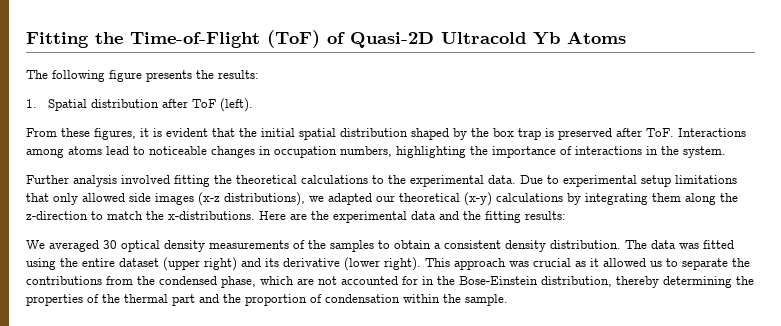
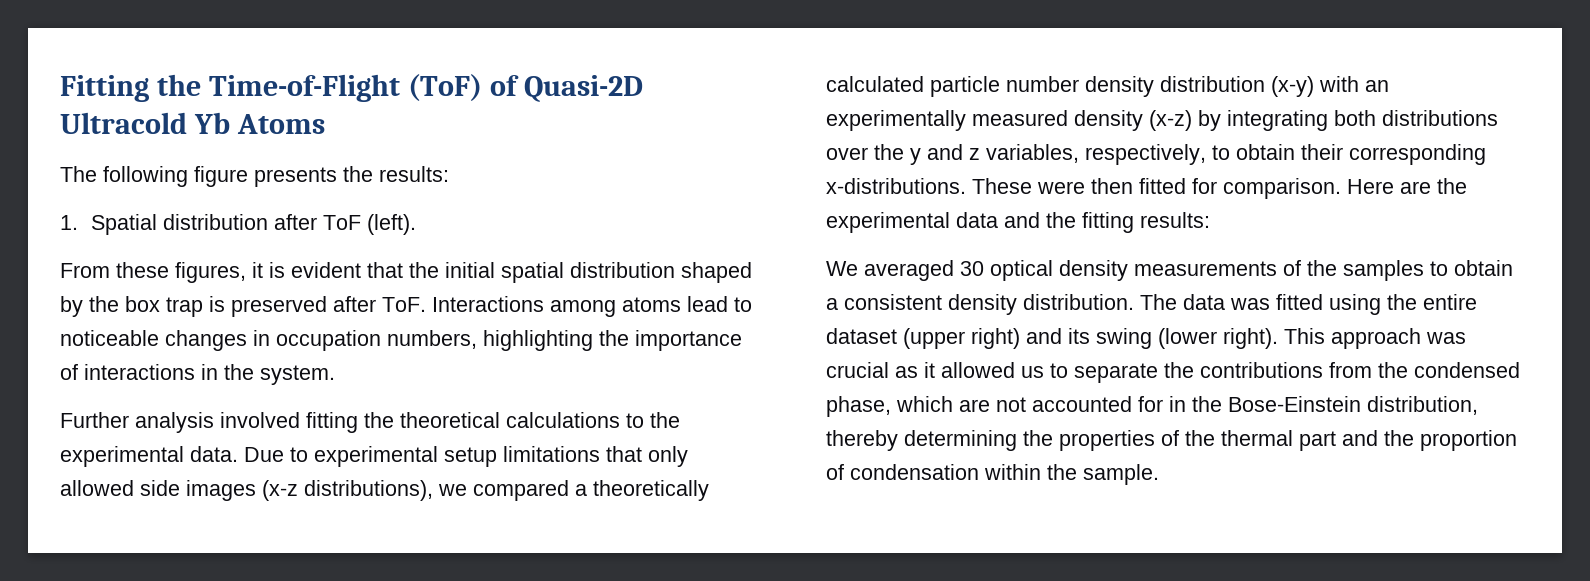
- Due to experimental setup limitations that only allowed side images (x-z distributions), we adapted our theoretical (x-y) calculations by integrating them along the z-direction to match the x-distributions.
+ Due to experimental setup limitations that only allowed side images (x-z distributions), we compared a theoretically calculated particle number density distribution (x-y) with an experimentally measured density (x-z) by integrating both distributions over the y and z variables, respectively, to obtain their corresponding x-distributions. These were then fitted for comparison.
- The data was fitted using the entire dataset (upper right) and its derivative (lower right).
+ The data was fitted using the entire dataset (upper right) and its swing (lower right).

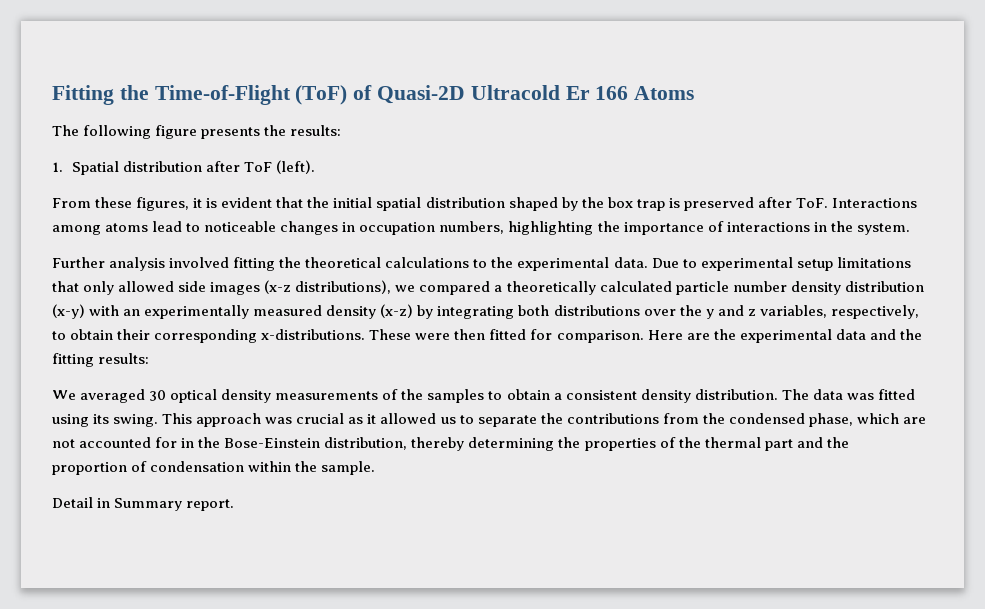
- Fitting the Time-of-Flight (ToF) of Quasi-2D Ultracold Yb Atoms
+ Fitting the Time-of-Flight (ToF) of Quasi-2D Ultracold Er 166 Atoms
- The data was fitted using the entire dataset (upper right) and its swing (lower right).
+ The data was fitted using its swing.
+ Detail in Summary report.

